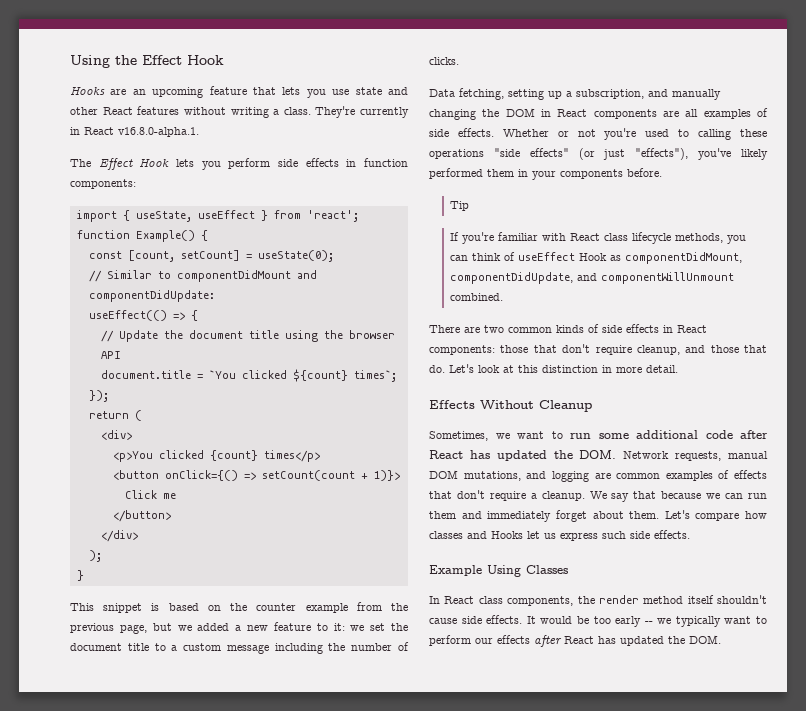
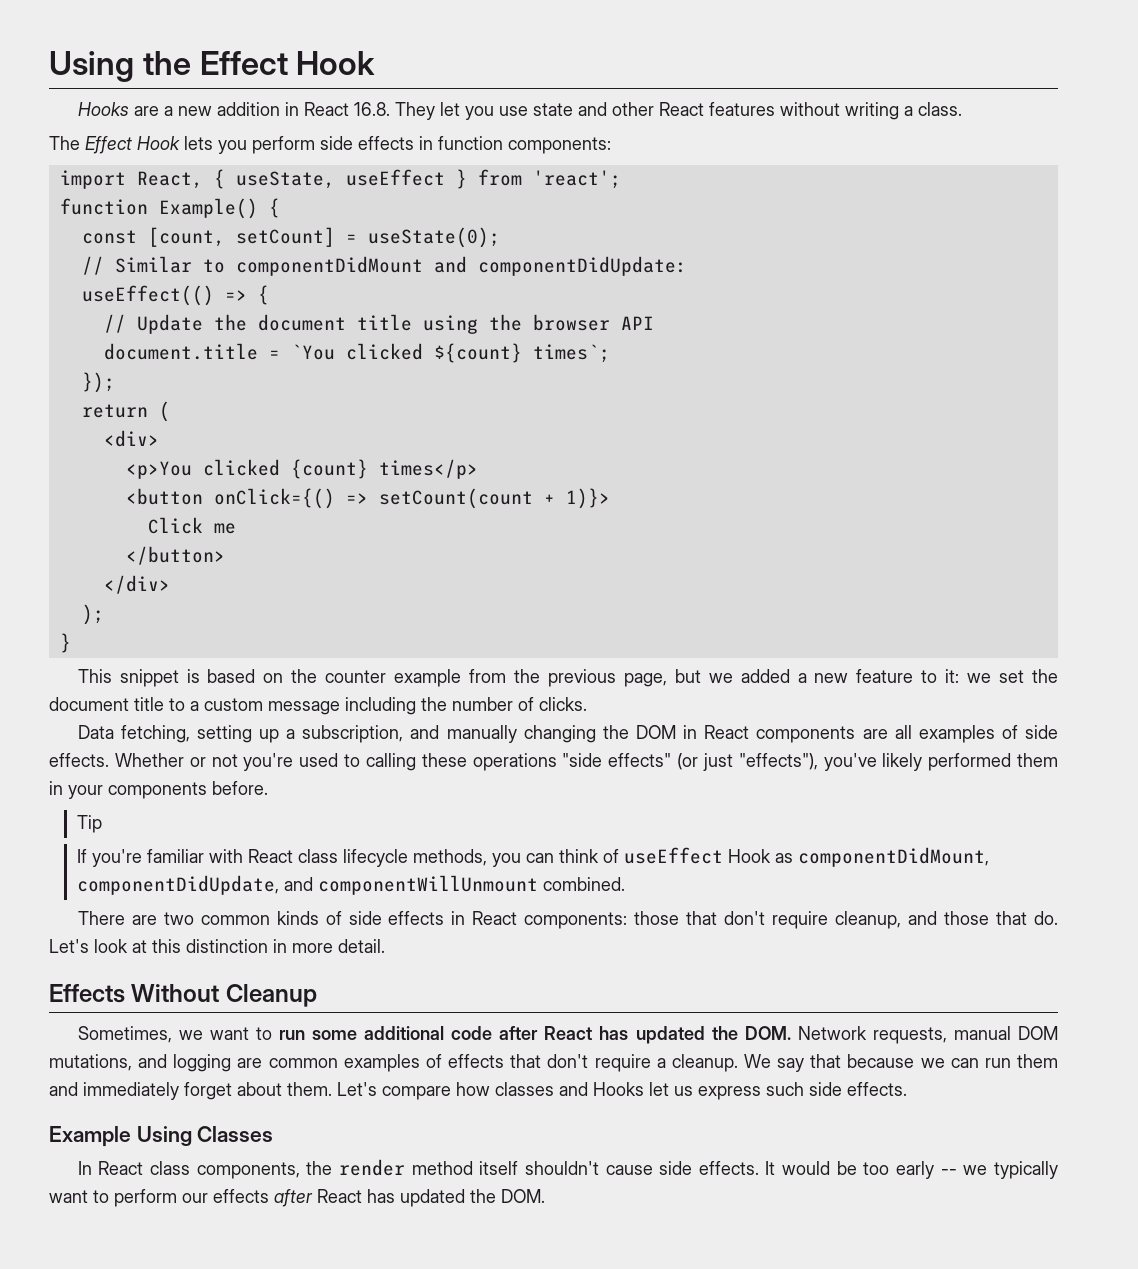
- Hooks are an upcoming feature that lets you use state and other React features without writing a class. They're currently in React v16.8.0-alpha.1.
+ Hooks are a new addition in React 16.8. They let you use state and other React features without writing a class.
- import { useState, useEffect } from 'react';
+ import React, { useState, useEffect } from 'react';

